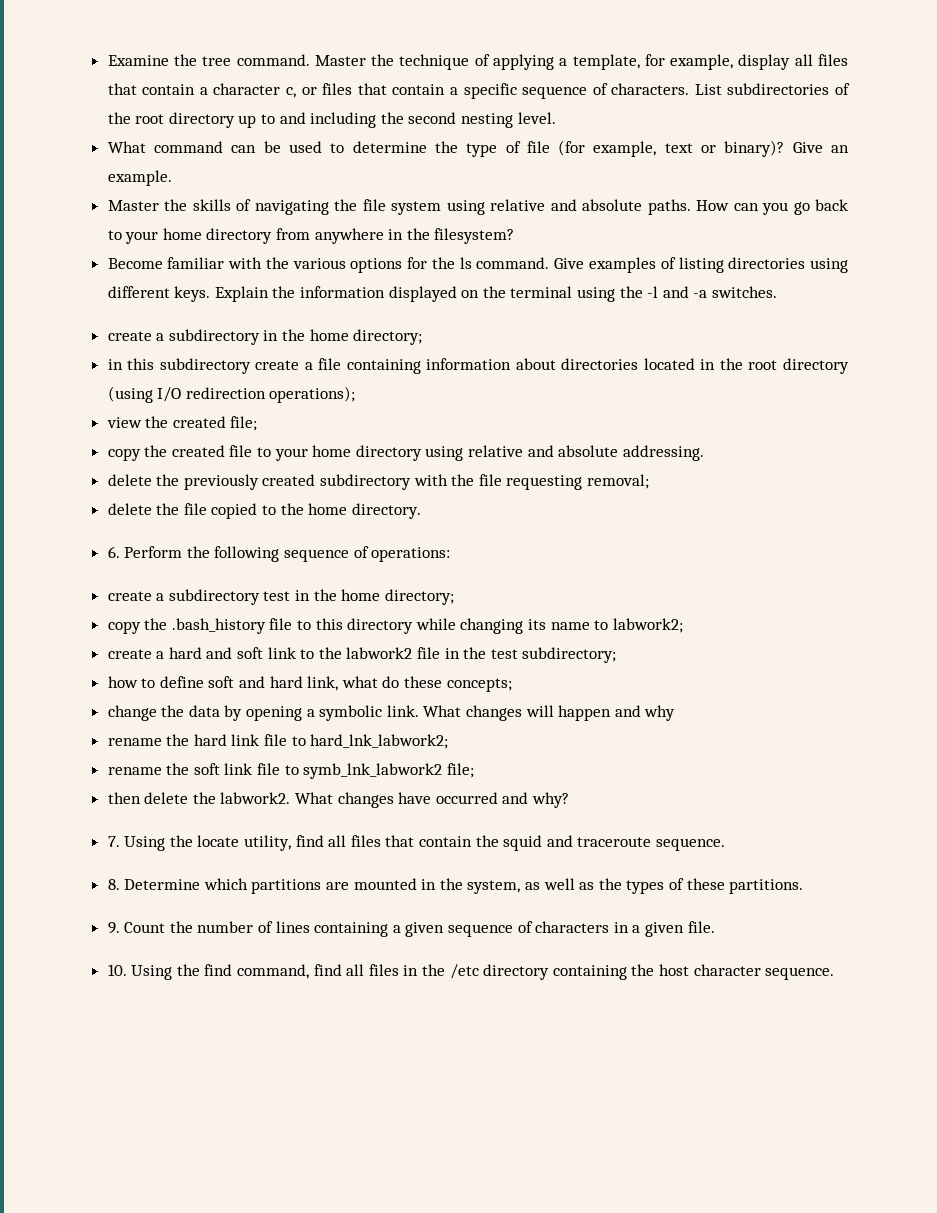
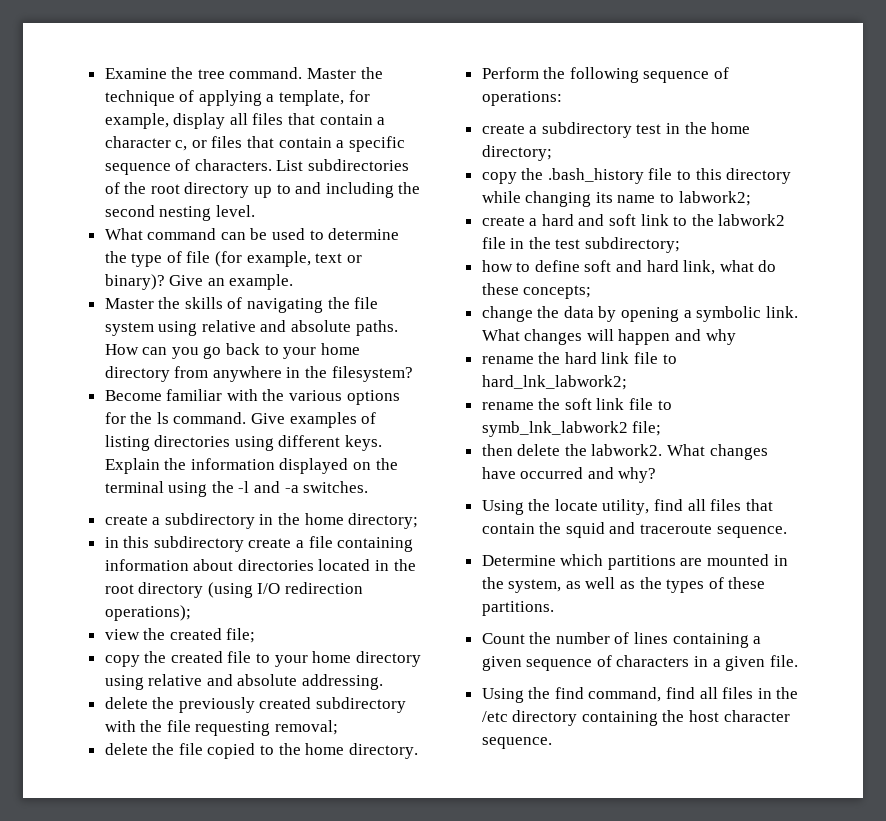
- 6. Perform the following sequence of operations:
+ Perform the following sequence of operations:
- 7. Using the locate utility, find all files that contain the squid and traceroute sequence.
+ Using the locate utility, find all files that contain the squid and traceroute sequence.
- 8. Determine which partitions are mounted in the system, as well as the types of these partitions.
+ Determine which partitions are mounted in the system, as well as the types of these partitions.
- 9. Count the number of lines containing a given sequence of characters in a given file.
+ Count the number of lines containing a given sequence of characters in a given file.
- 10. Using the find command, find all files in the /etc directory containing the host character sequence.
+ Using the find command, find all files in the /etc directory containing the host character sequence.

